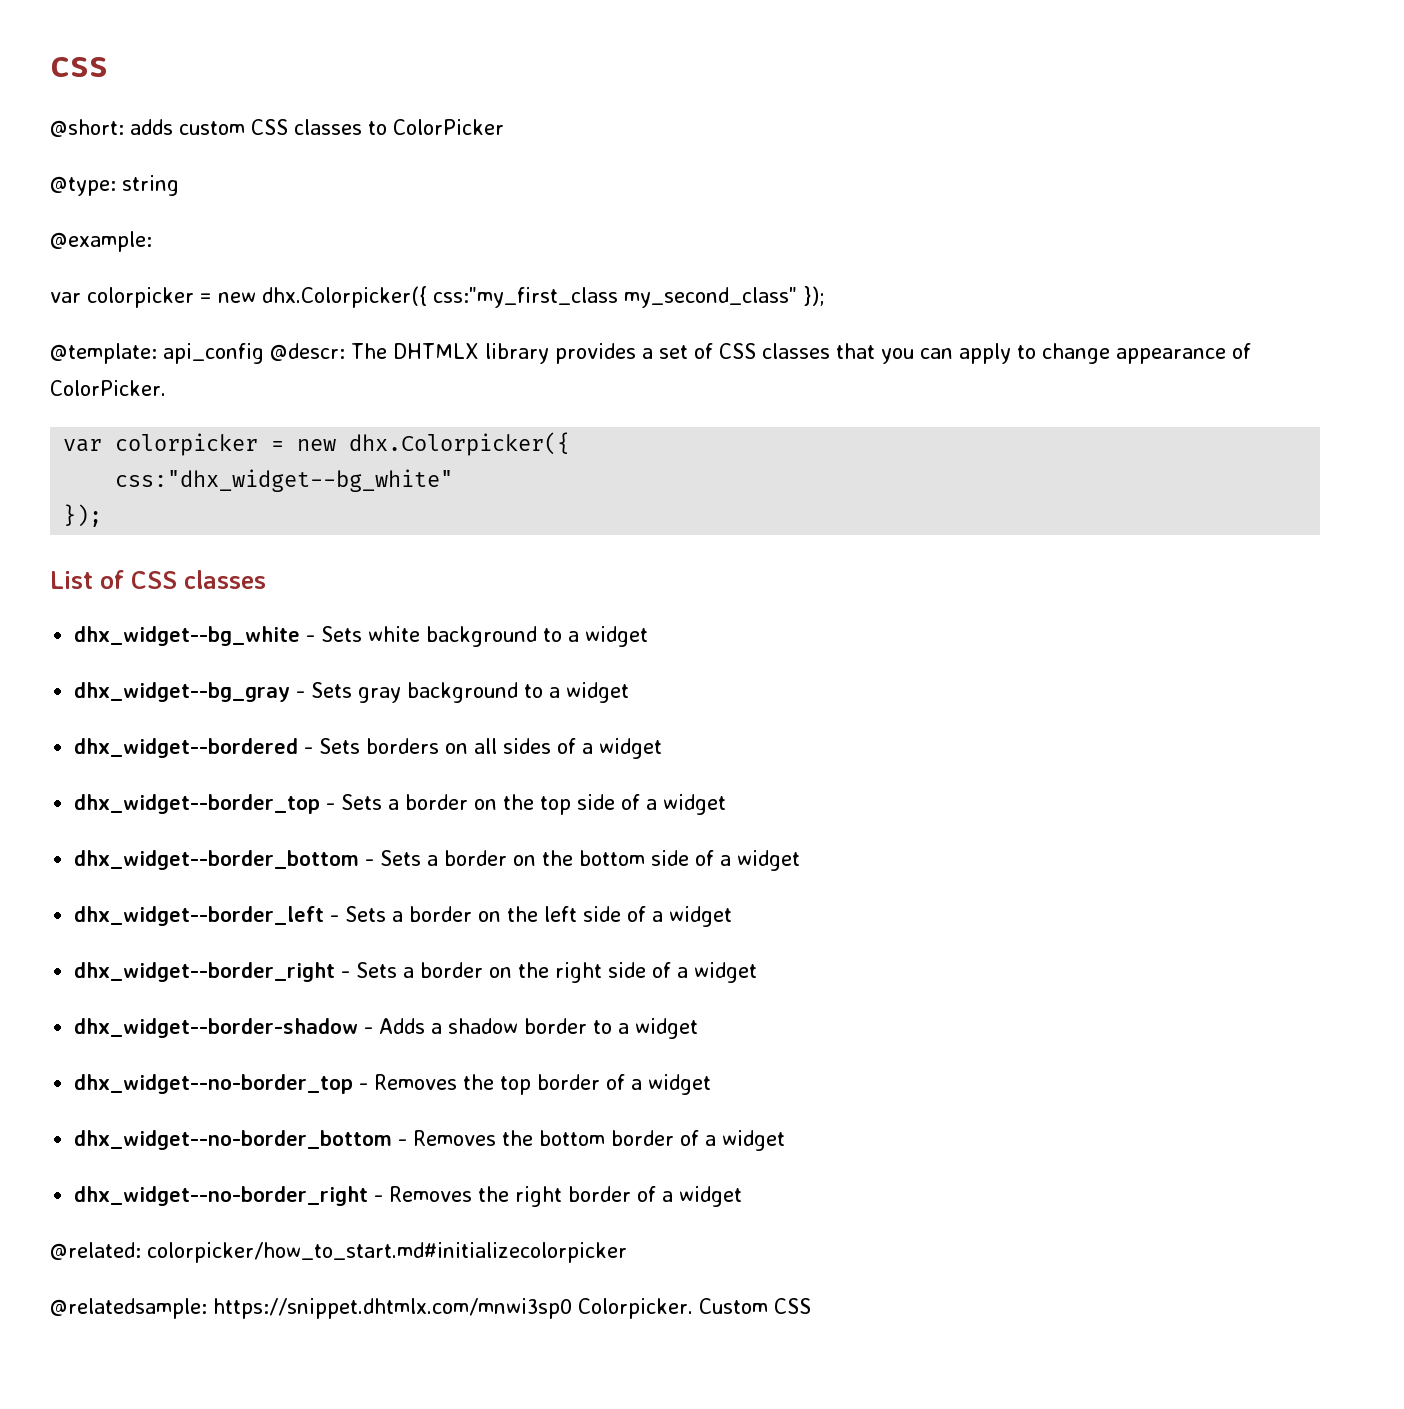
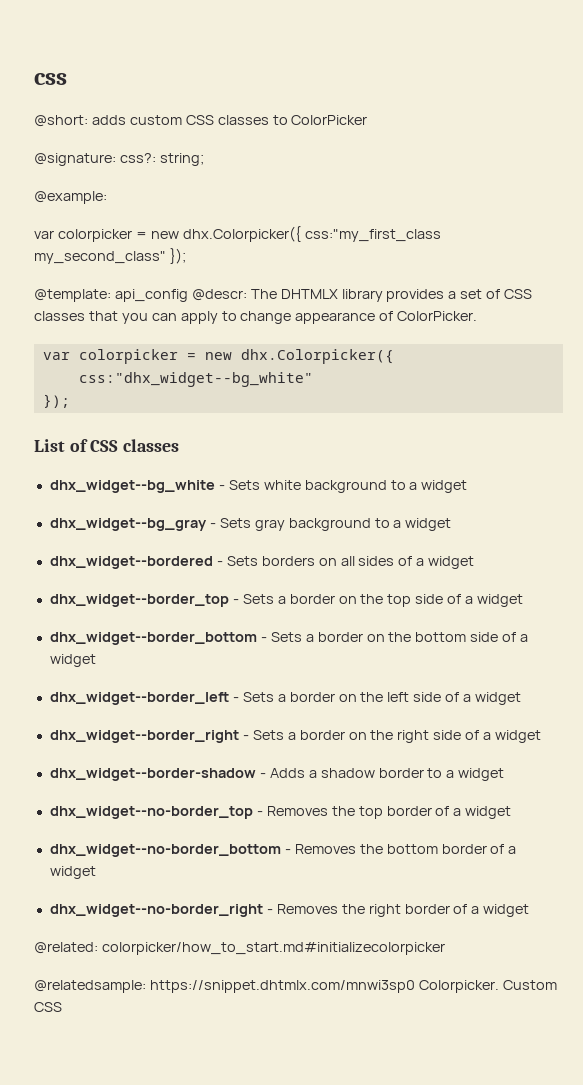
- @type: string
+ @signature: css?: string;

